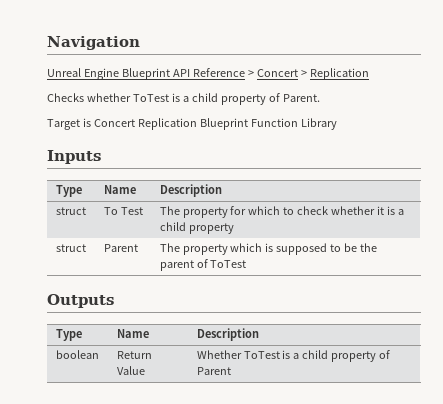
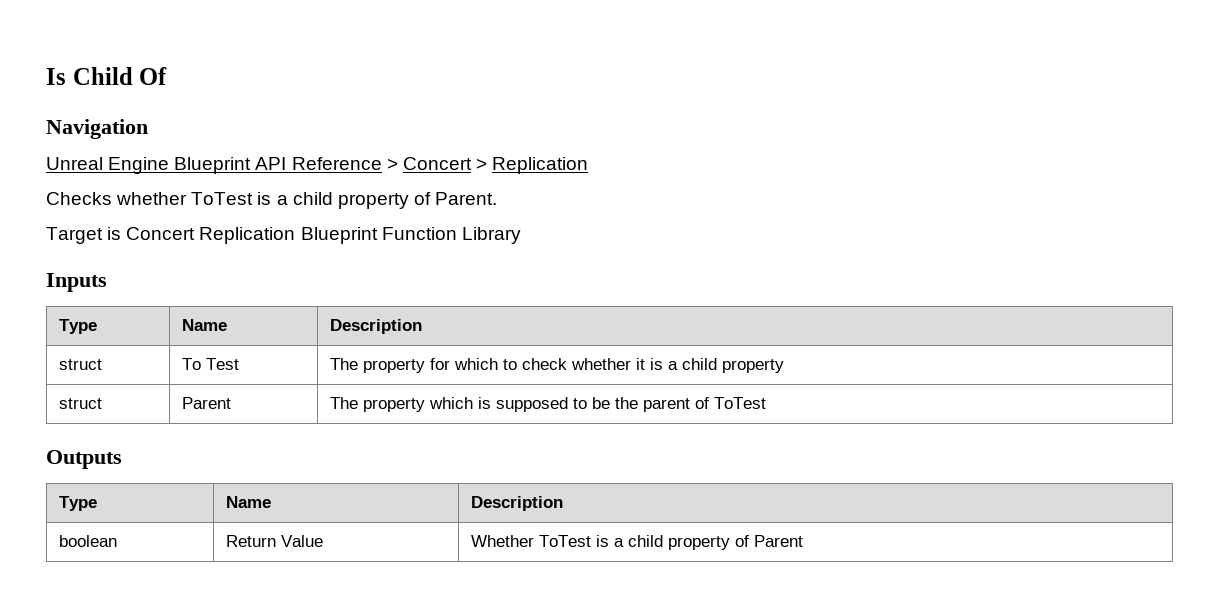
+ Is Child Of

